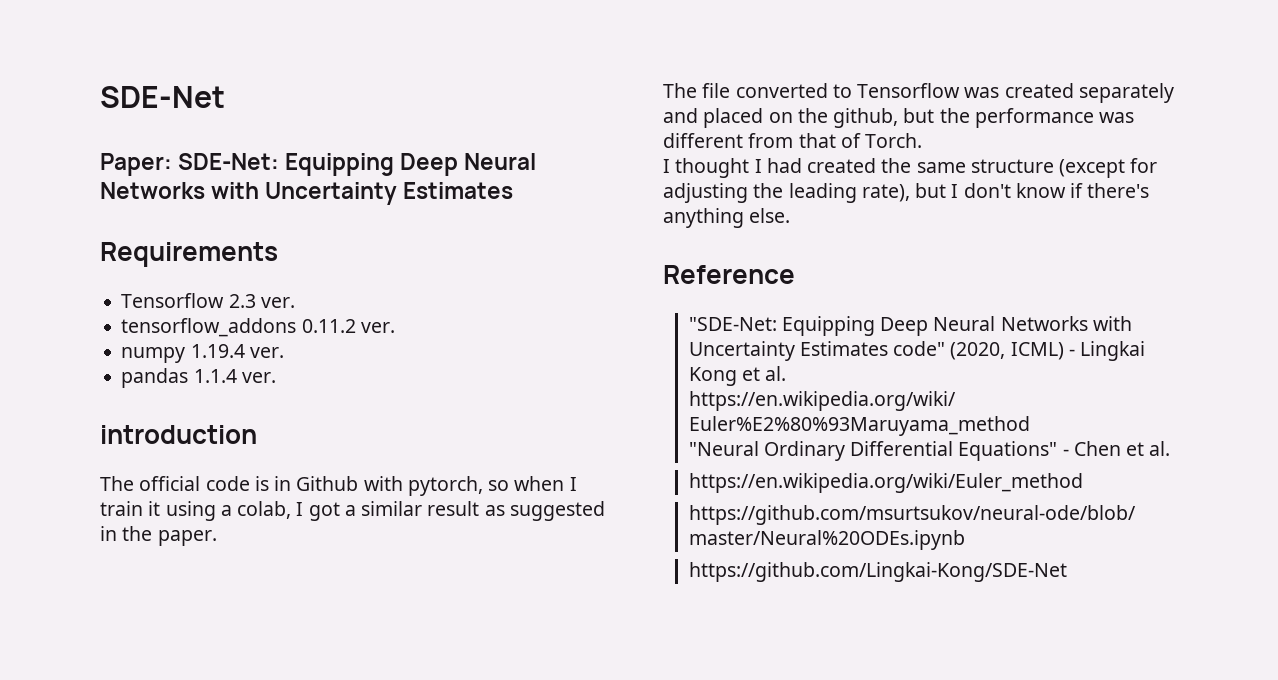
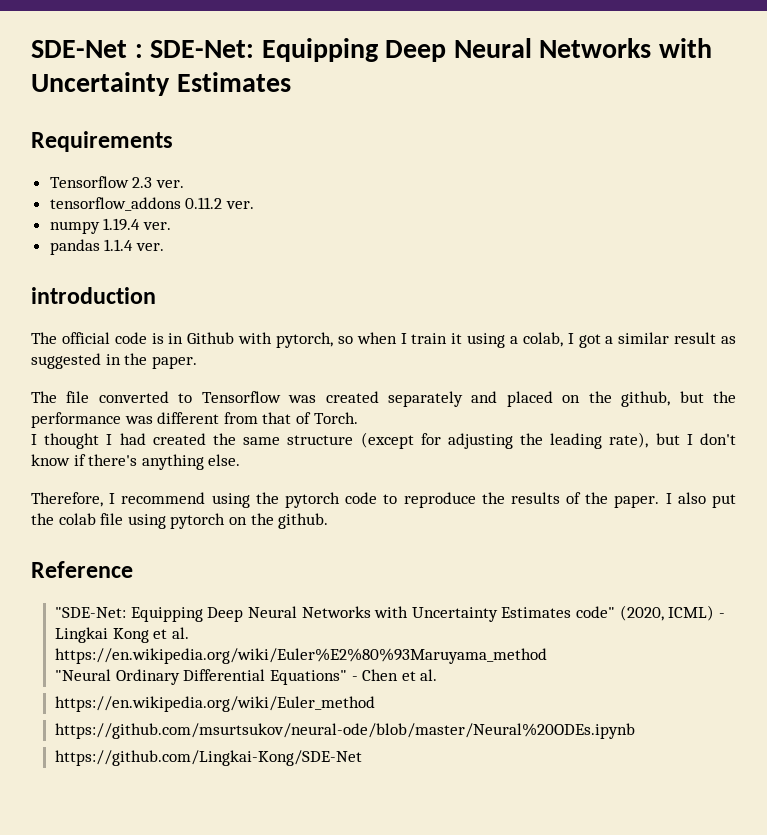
- SDE-Net
- Paper: SDE-Net: Equipping Deep Neural Networks with Uncertainty Estimates
+ SDE-Net : SDE-Net: Equipping Deep Neural Networks with Uncertainty Estimates
+ Therefore, I recommend using the pytorch code to reproduce the results of the paper. I also put the colab file using pytorch on the github.

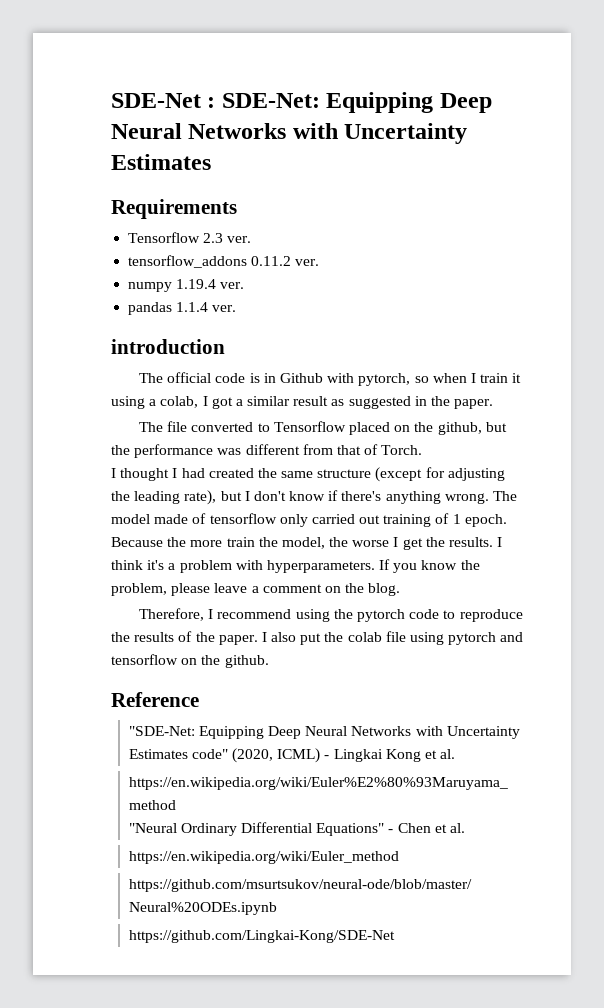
- The file converted to Tensorflow was created separately and placed on the github, but the performance was different from that of Torch.
+ The file converted to Tensorflow placed on the github, but the performance was different from that of Torch.
- I thought I had created the same structure (except for adjusting the leading rate), but I don't know if there's anything else.
+ I thought I had created the same structure (except for adjusting the leading rate), but I don't know if there's anything wrong. The model made of tensorflow only carried out training of 1 epoch. Because the more train the model, the worse I get the results. I think it's a problem with hyperparameters. If you know the problem, please leave a comment on the blog.
- I also put the colab file using pytorch on the github.
+ I also put the colab file using pytorch and tensorflow on the github.

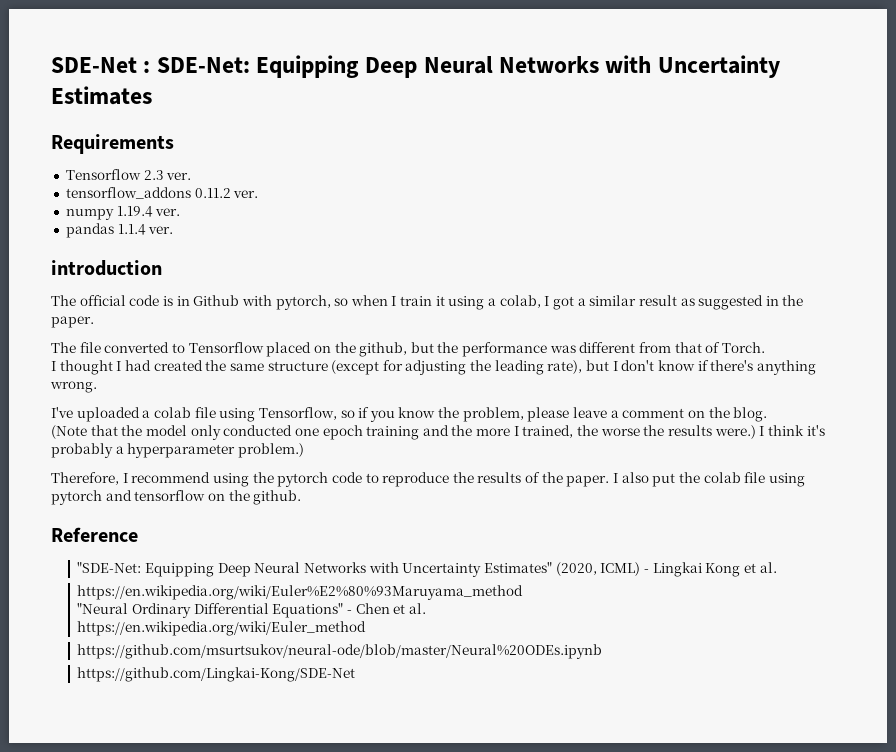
- I thought I had created the same structure (except for adjusting the leading rate), but I don't know if there's anything wrong. The model made of tensorflow only carried out training of 1 epoch. Because the more train the model, the worse I get the results. I think it's a problem with hyperparameters. If you know the problem, please leave a comment on the blog.
+ I thought I had created the same structure (except for adjusting the leading rate), but I don't know if there's anything wrong.
+ I've uploaded a colab file using Tensorflow, so if you know the problem, please leave a comment on the blog.
+ (Note that the model only conducted one epoch training and the more I trained, the worse the results were.) I think it's probably a hyperparameter problem.)
- "SDE-Net: Equipping Deep Neural Networks with Uncertainty Estimates code" (2020, ICML) - Lingkai Kong et al.
+ "SDE-Net: Equipping Deep Neural Networks with Uncertainty Estimates" (2020, ICML) - Lingkai Kong et al.

